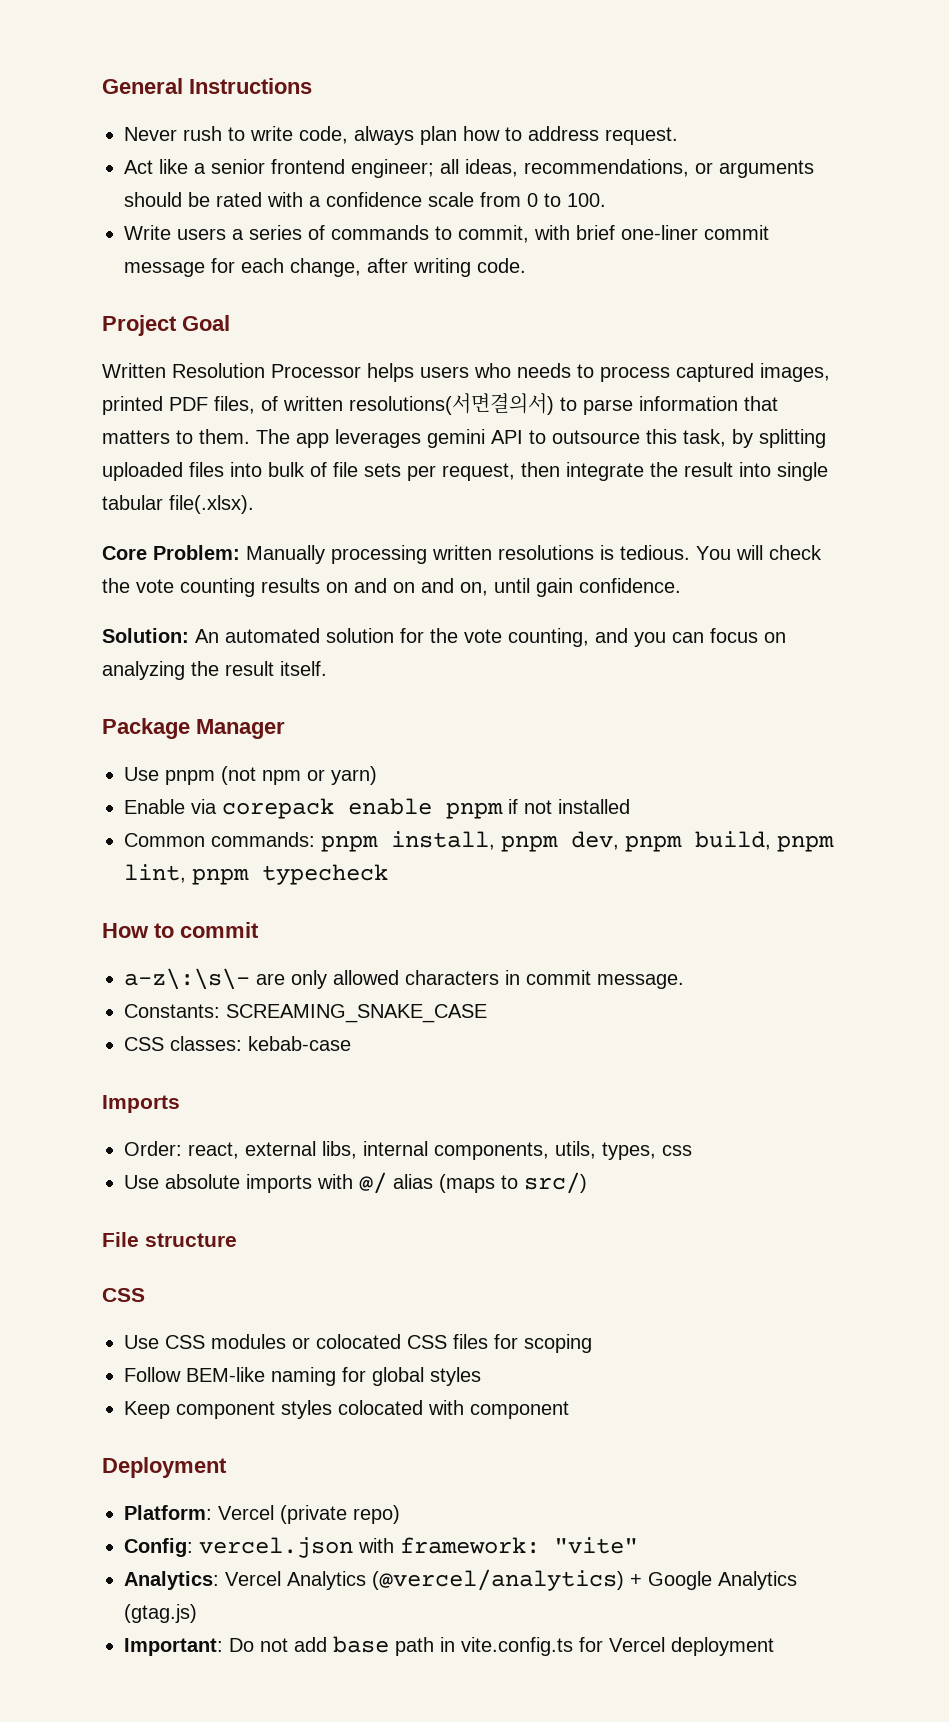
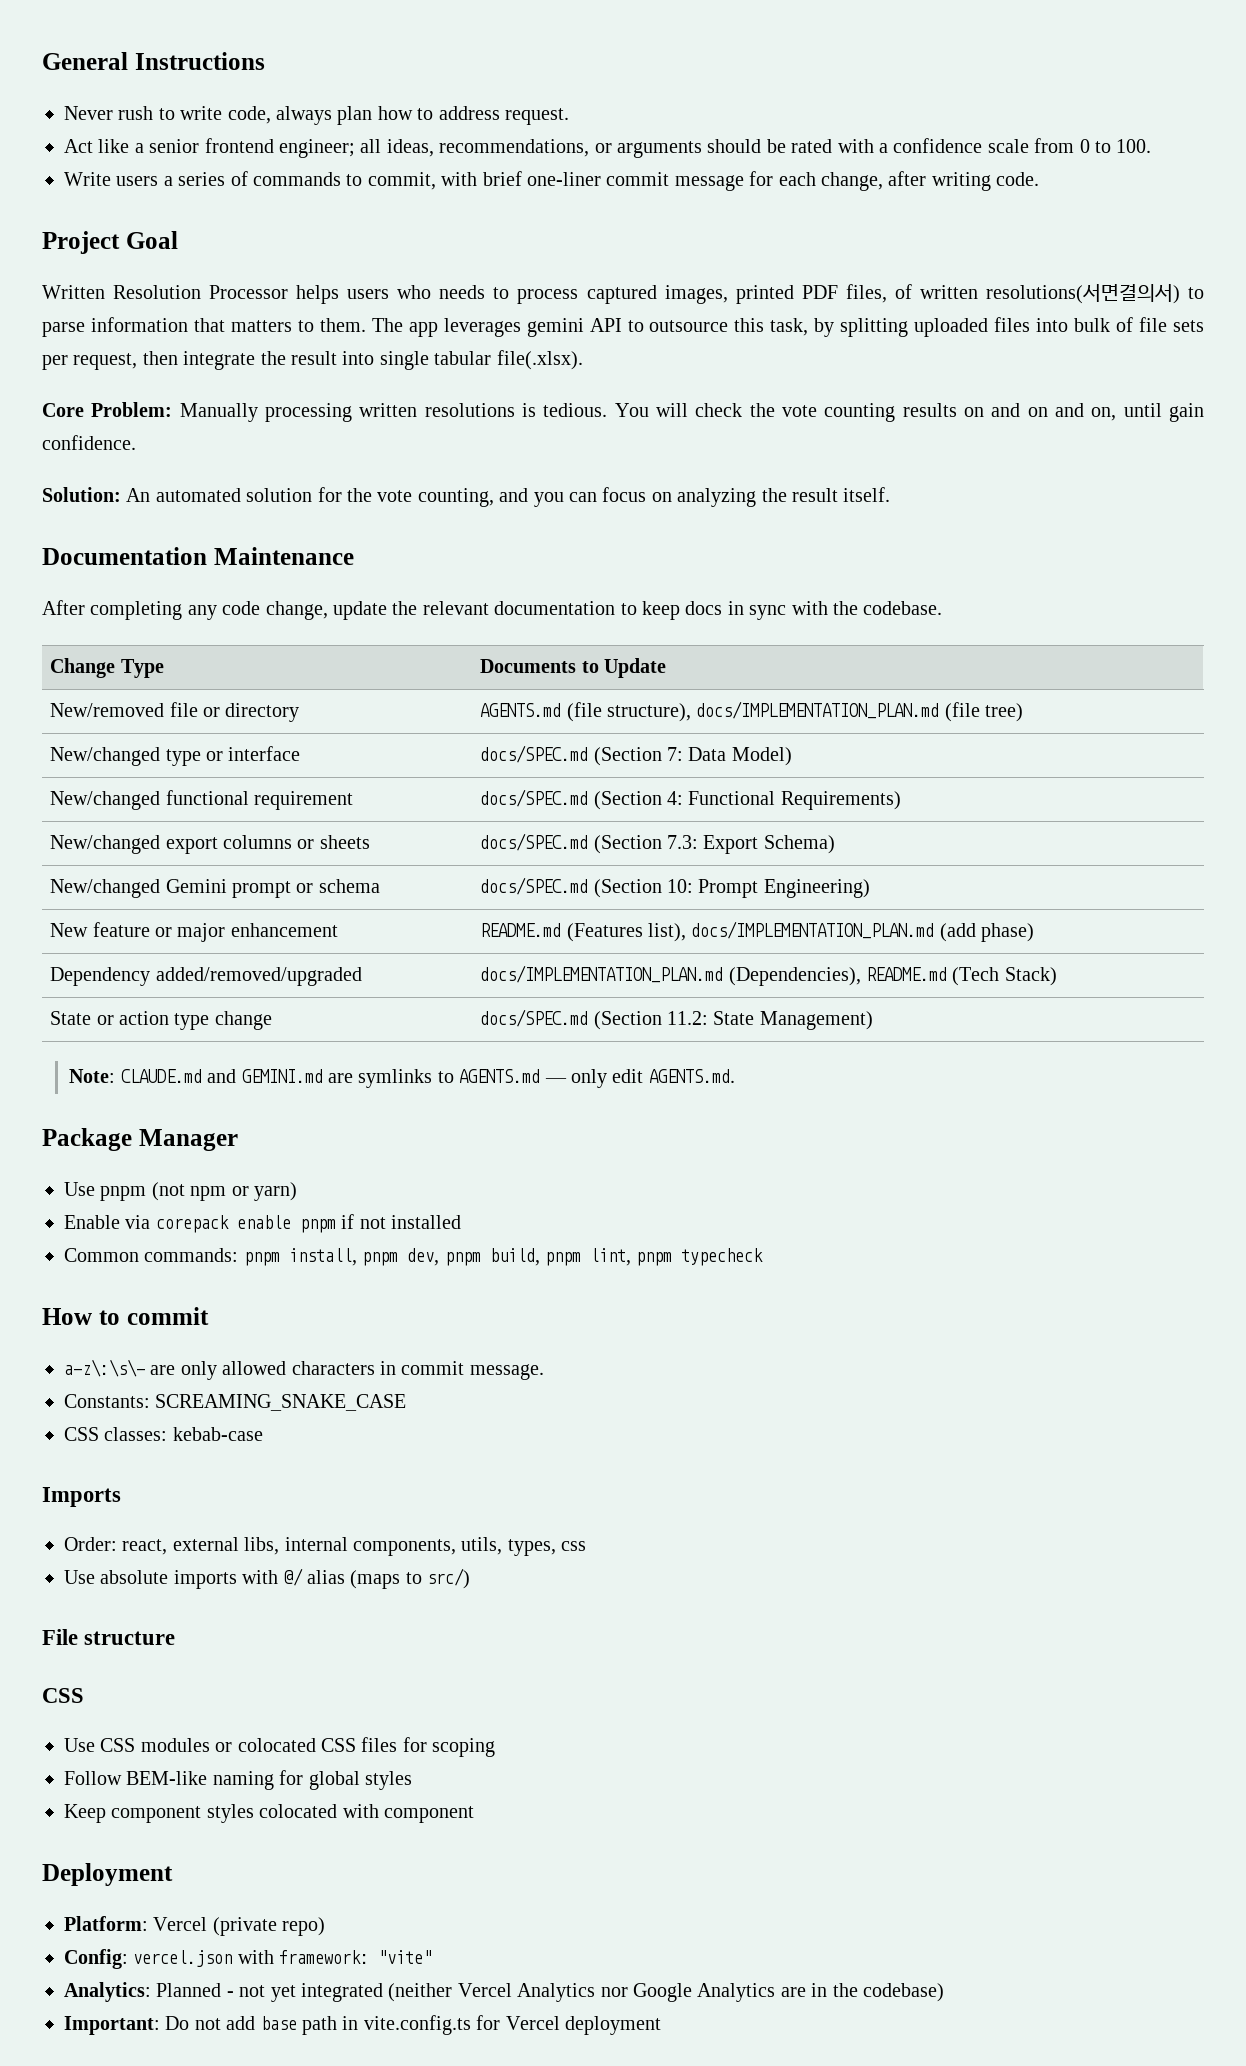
+ Documentation Maintenance
+ After completing any code change, update the relevant documentation to keep docs in sync with the codebase.
+ Change Type | Documents to Update
+ New/removed file or directory | AGENTS.md (file structure), docs/IMPLEMENTATION_PLAN.md (file tree)
+ New/changed type or interface | docs/SPEC.md (Section 7: Data Model)
+ New/changed functional requirement | docs/SPEC.md (Section 4: Functional Requirements)
+ New/changed export columns or sheets | docs/SPEC.md (Section 7.3: Export Schema)
+ New/changed Gemini prompt or schema | docs/SPEC.md (Section 10: Prompt Engineering)
+ New feature or major enhancement | README.md (Features list), docs/IMPLEMENTATION_PLAN.md (add phase)
+ Dependency added/removed/upgraded | docs/IMPLEMENTATION_PLAN.md (Dependencies), README.md (Tech Stack)
+ State or action type change | docs/SPEC.md (Section 11.2: State Management)
+ Note: CLAUDE.md and GEMINI.md are symlinks to AGENTS.md — only edit AGENTS.md.
- Analytics: Vercel Analytics (@vercel/analytics) + Google Analytics (gtag.js)
+ Analytics: Planned - not yet integrated (neither Vercel Analytics nor Google Analytics are in the codebase)

